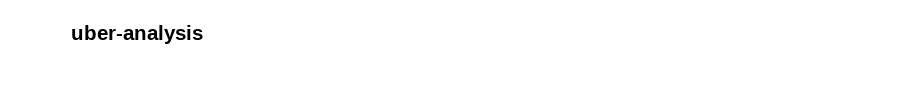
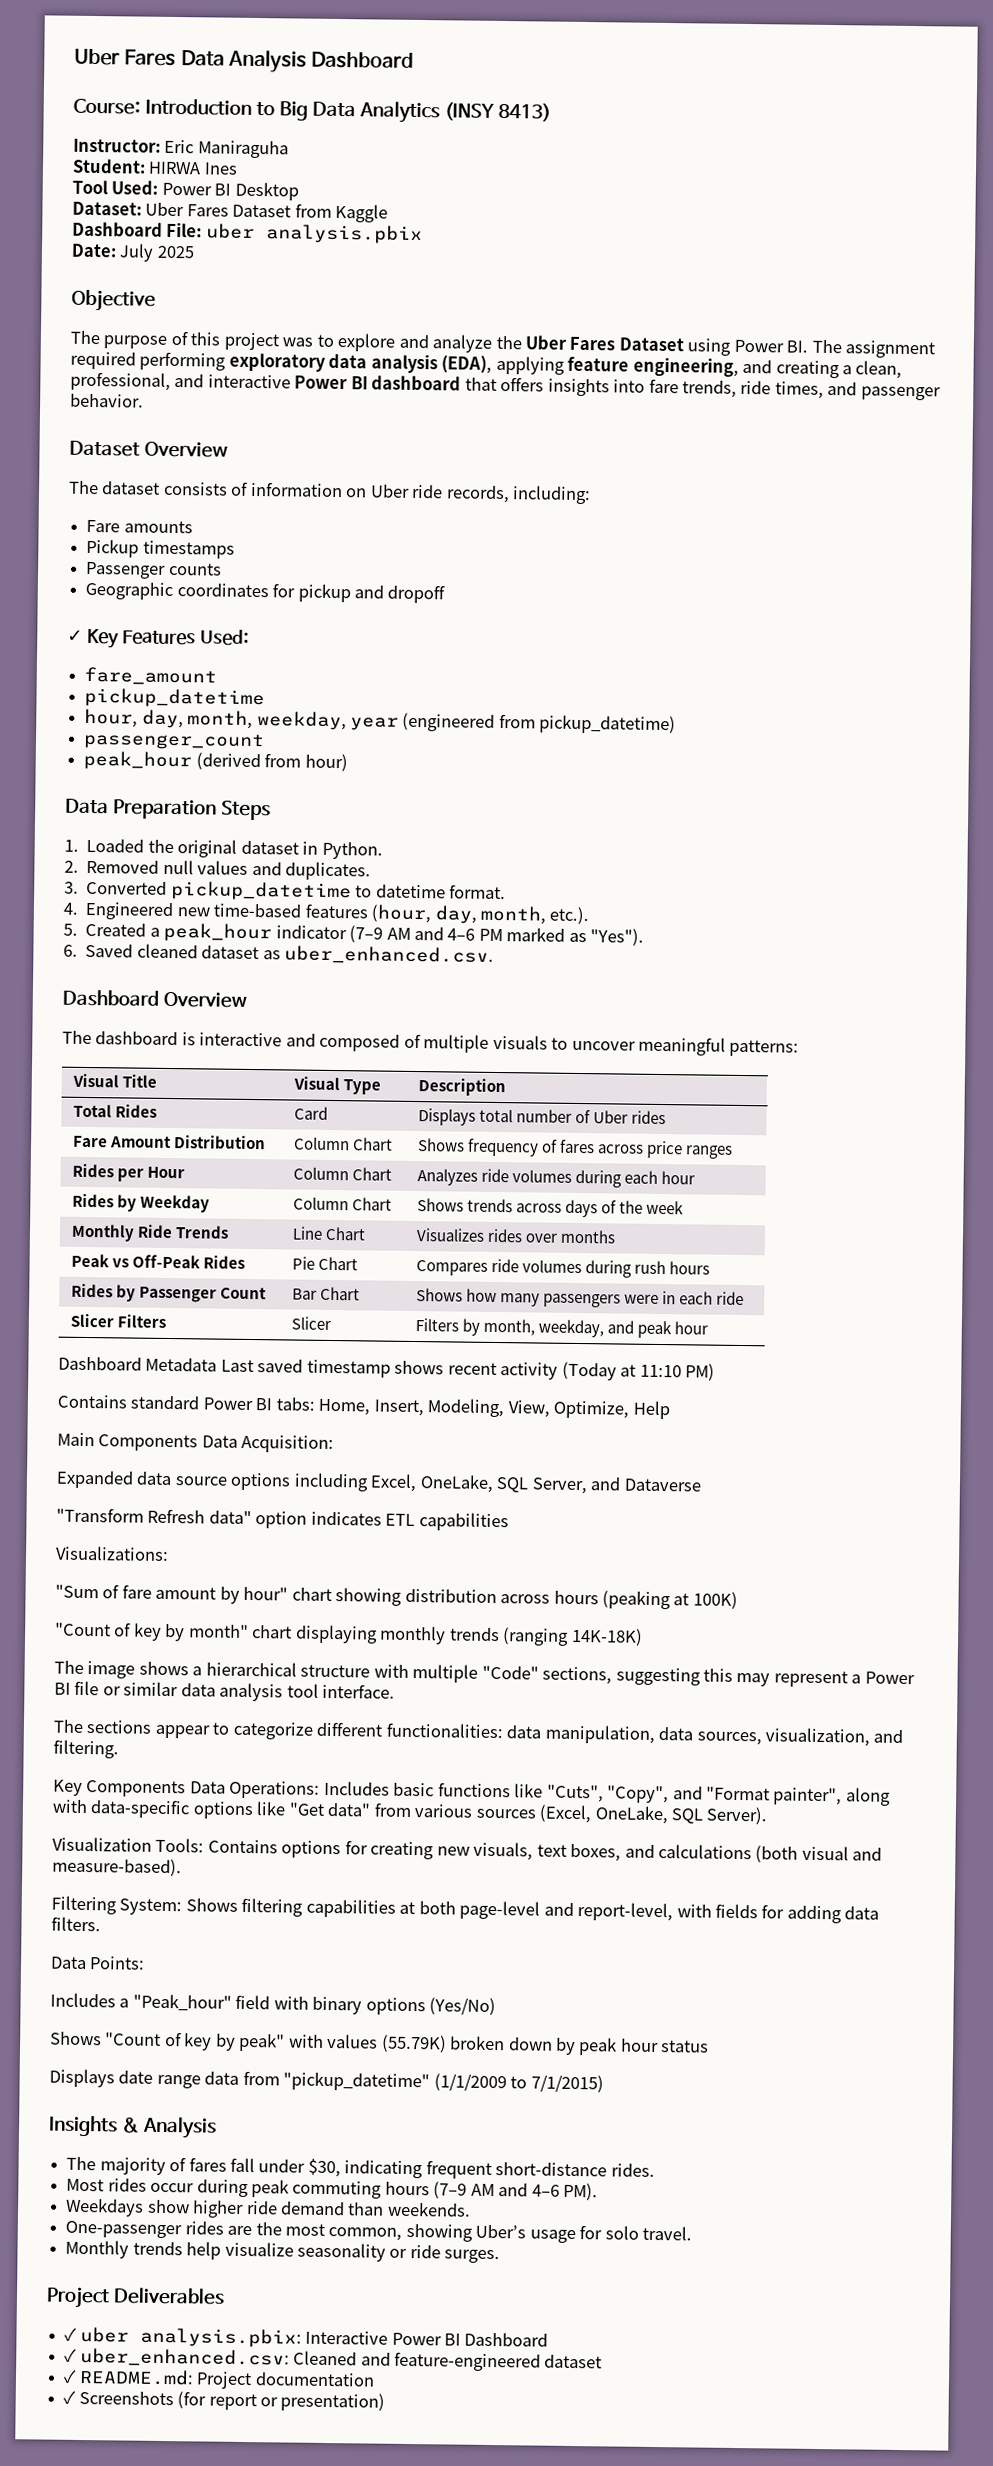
- uber-analysis
+ Uber Fares Data Analysis Dashboard
+ Course: Introduction to Big Data Analytics (INSY 8413)
+ Instructor: Eric Maniraguha
+ Student: HIRWA Ines
+ Tool Used: Power BI Desktop
+ Dataset: Uber Fares Dataset from Kaggle
+ Dashboard File: uber analysis.pbix
+ Date: July 2025
+ Objective
+ The purpose of this project was to explore and analyze the Uber Fares Dataset using Power BI. The assignment required performing exploratory data analysis (EDA), applying feature engineering, and creating a clean, professional, and interactive Power BI dashboard that offers insights into fare trends, ride times, and passenger behavior.
+ Dataset Overview
+ The dataset consists of information on Uber ride records, including:
+ Fare amounts
+ Pickup timestamps
+ Passenger counts
+ Geographic coordinates for pickup and dropoff
+ ✓ Key Features Used:
+ fare_amount
+ pickup_datetime
+ hour, day, month, weekday, year (engineered from pickup_datetime)
+ passenger_count
+ peak_hour (derived from hour)
+ Data Preparation Steps
+ 1. Loaded the original dataset in Python.
+ 2. Removed null values and duplicates.
+ 3. Converted pickup_datetime to datetime format.
+ 4. Engineered new time-based features (hour, day, month, etc.).
+ 5. Created a peak_hour indicator (7–9 AM and 4–6 PM marked as "Yes").
+ 6. Saved cleaned dataset as uber_enhanced.csv.
+ Dashboard Overview
+ The dashboard is interactive and composed of multiple visuals to uncover meaningful patterns:
+ Visual Title | Visual Type | Description
+ Total Rides | Card | Displays total number of Uber rides
+ Fare Amount Distribution | Column Chart | Shows frequency of fares across price ranges
+ Rides per Hour | Column Chart | Analyzes ride volumes during each hour
+ Rides by Weekday | Column Chart | Shows trends across days of the week
+ Monthly Ride Trends | Line Chart | Visualizes rides over months
+ Peak vs Off-Peak Rides | Pie Chart | Compares ride volumes during rush hours
+ Rides by Passenger Count | Bar Chart | Shows how many passengers were in each ride
+ Slicer Filters | Slicer | Filters by month, weekday, and peak hour
+ Dashboard Metadata Last saved timestamp shows recent activity (Today at 11:10 PM)
+ Contains standard Power BI tabs: Home, Insert, Modeling, View, Optimize, Help
+ Main Components Data Acquisition:
+ Expanded data source options including Excel, OneLake, SQL Server, and Dataverse
+ "Transform Refresh data" option indicates ETL capabilities
+ Visualizations:
+ "Sum of fare amount by hour" chart showing distribution across hours (peaking at 100K)
+ "Count of key by month" chart displaying monthly trends (ranging 14K-18K)
+ The image shows a hierarchical structure with multiple "Code" sections, suggesting this may represent a Power BI file or similar data analysis tool interface.
+ The sections appear to categorize different functionalities: data manipulation, data sources, visualization, and filtering.
+ Key Components Data Operations: Includes basic functions like "Cuts", "Copy", and "Format painter", along with data-specific options like "Get data" from various sources (Excel, OneLake, SQL Server).
+ Visualization Tools: Contains options for creating new visuals, text boxes, and calculations (both visual and measure-based).
+ Filtering System: Shows filtering capabilities at both page-level and report-level, with fields for adding data filters.
+ Data Points:
+ Includes a "Peak_hour" field with binary options (Yes/No)
+ Shows "Count of key by peak" with values (55.79K) broken down by peak hour status
+ Displays date range data from "pickup_datetime" (1/1/2009 to 7/1/2015)
+ Insights & Analysis
+ The majority of fares fall under $30, indicating frequent short-distance rides.
+ Most rides occur during peak commuting hours (7–9 AM and 4–6 PM).
+ Weekdays show higher ride demand than weekends.
+ One-passenger rides are the most common, showing Uber’s usage for solo travel.
+ Monthly trends help visualize seasonality or ride surges.
+ Project Deliverables
+ ✓ uber analysis.pbix: Interactive Power BI Dashboard
+ ✓ uber_enhanced.csv: Cleaned and feature-engineered dataset
+ ✓ README.md: Project documentation
+ ✓ Screenshots (for report or presentation)

